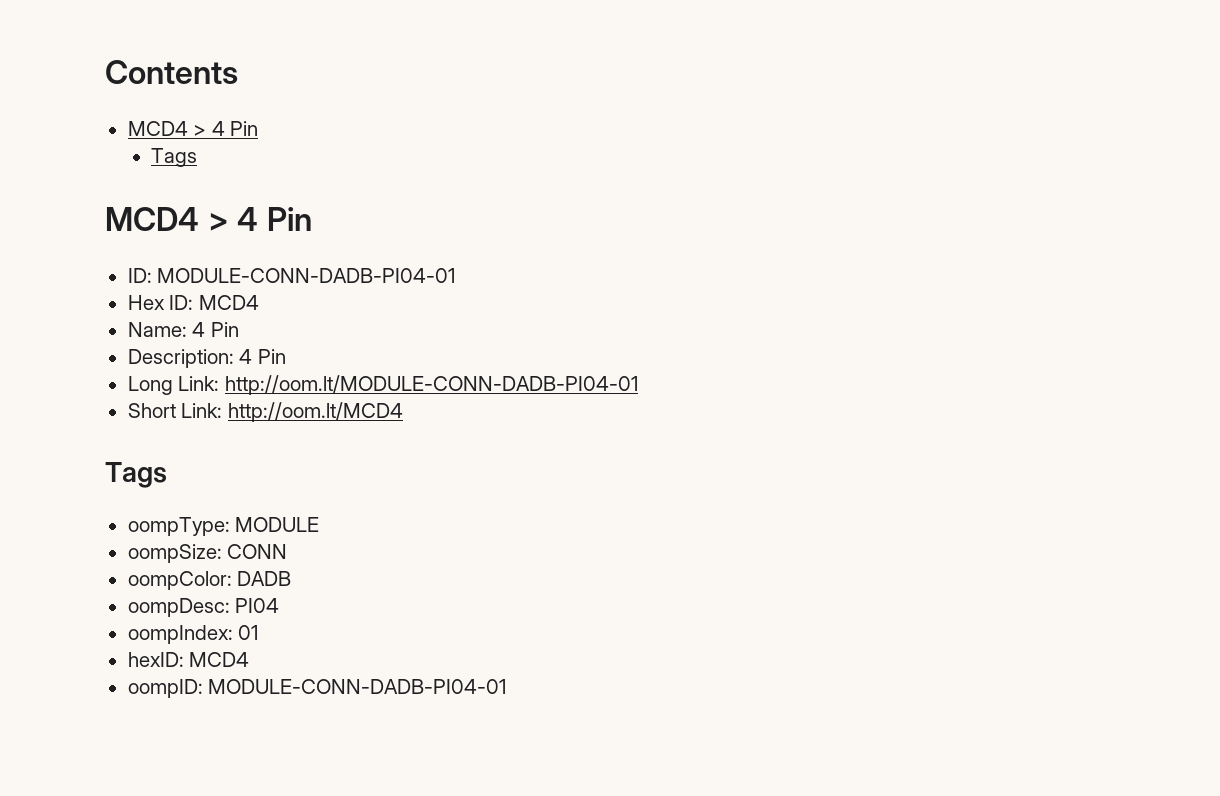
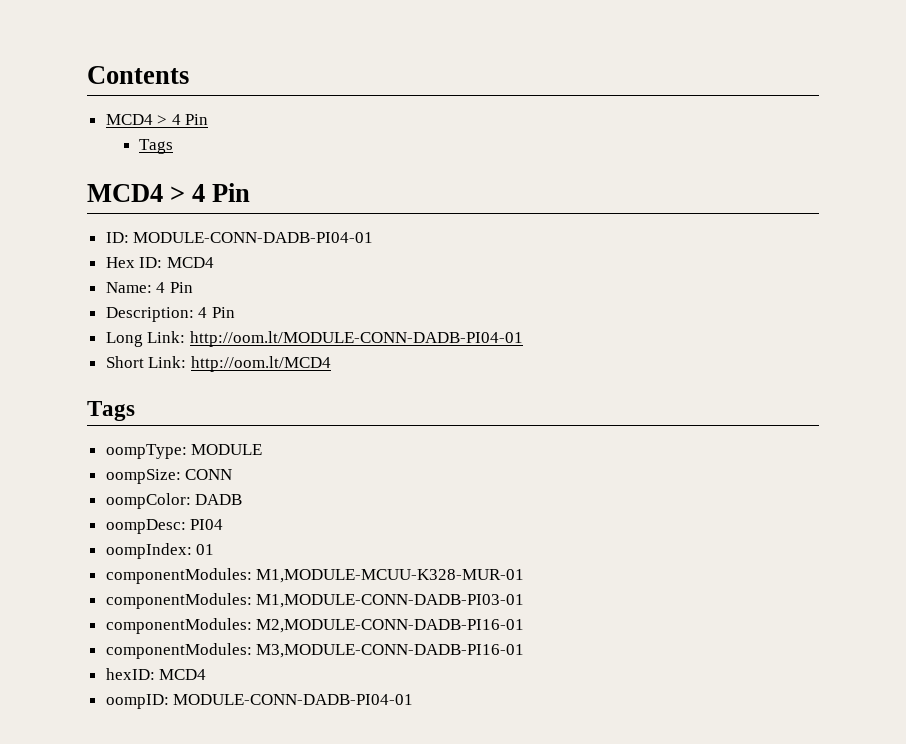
+ componentModules: M1,MODULE-MCUU-K328-MUR-01
+ componentModules: M1,MODULE-CONN-DADB-PI03-01
+ componentModules: M2,MODULE-CONN-DADB-PI16-01
+ componentModules: M3,MODULE-CONN-DADB-PI16-01

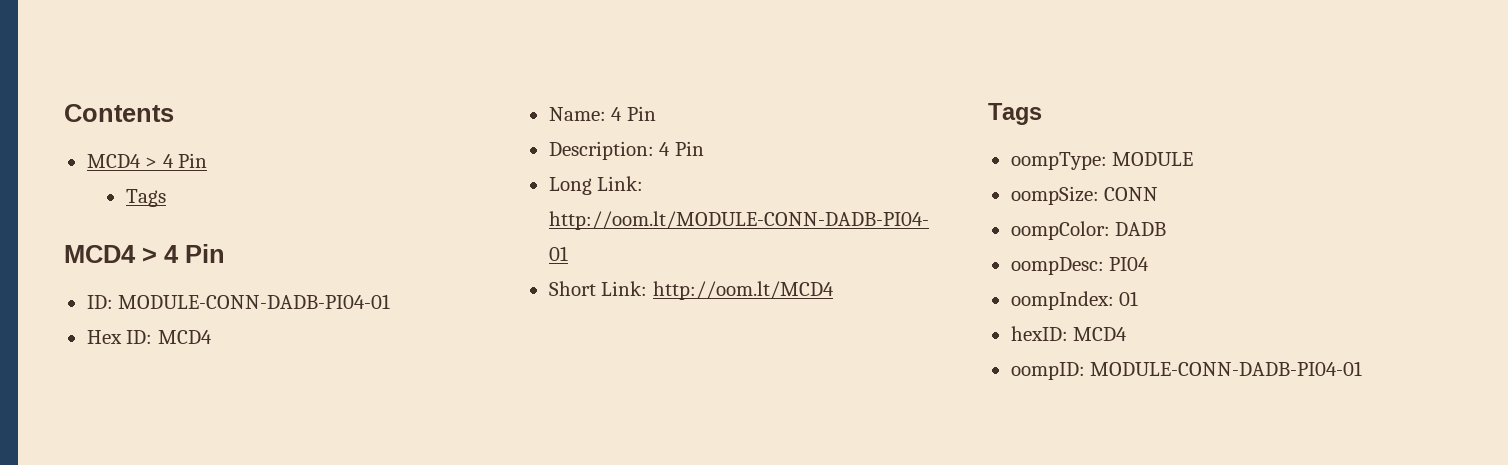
- componentModules: M1,MODULE-MCUU-K328-MUR-01
- componentModules: M1,MODULE-CONN-DADB-PI03-01
- componentModules: M2,MODULE-CONN-DADB-PI16-01
- componentModules: M3,MODULE-CONN-DADB-PI16-01

